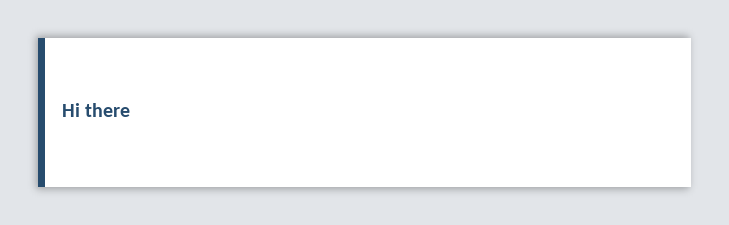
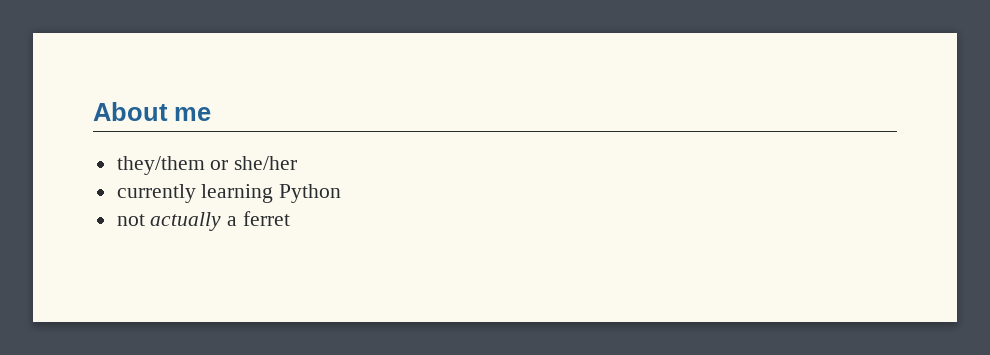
- Hi there
+ About me
+ they/them or she/her
+ currently learning Python
+ not actually a ferret

